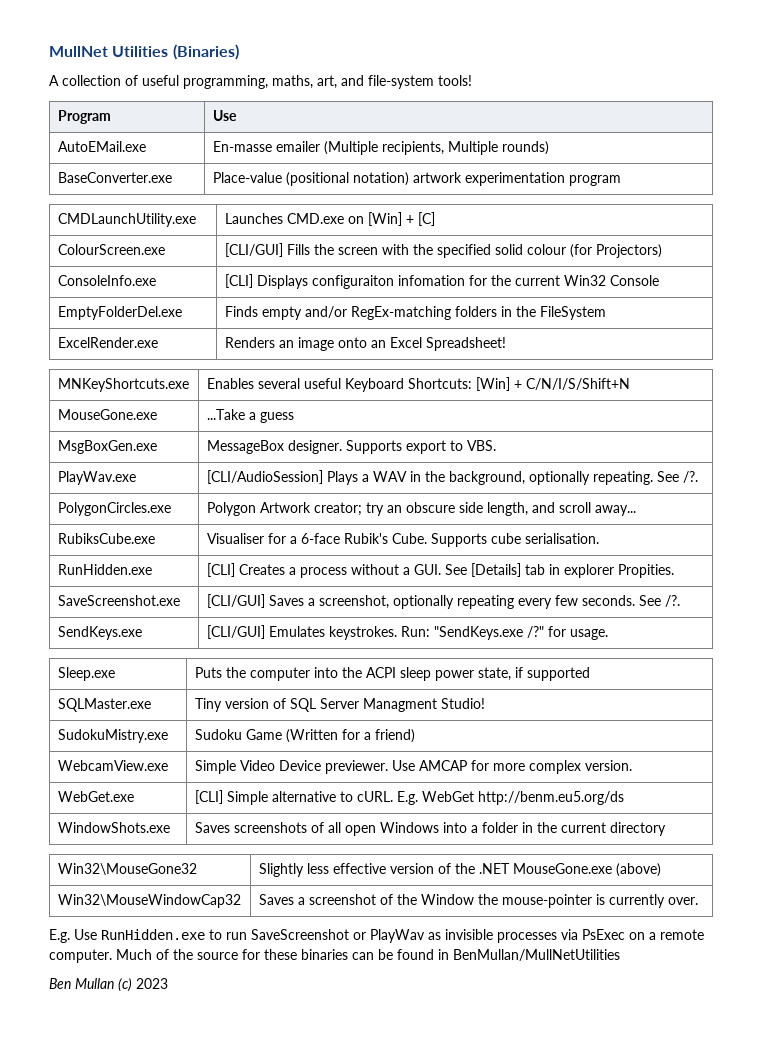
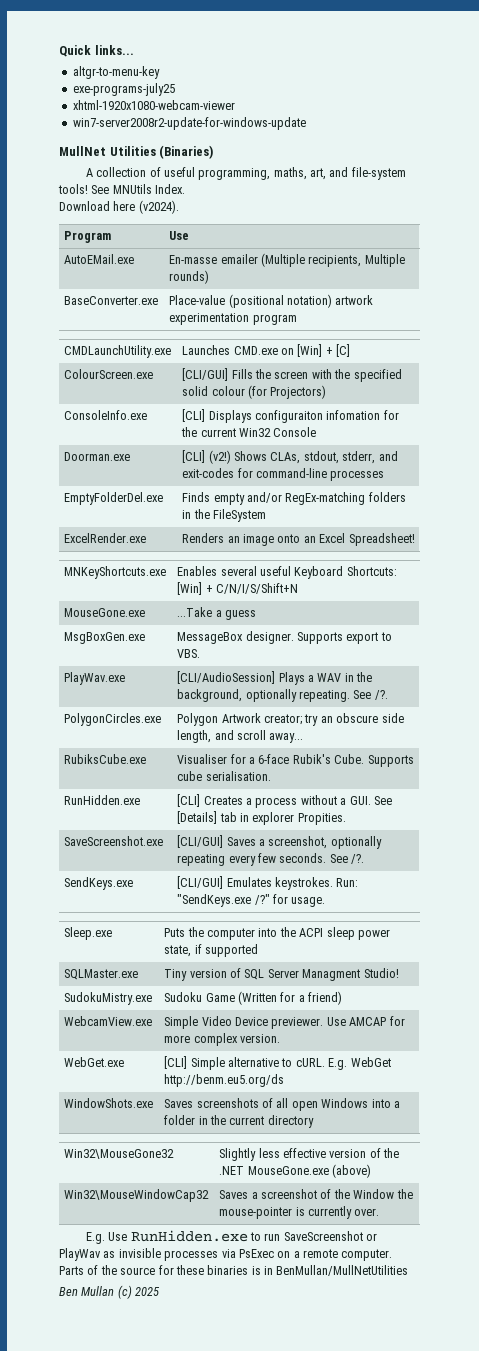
+ Quick links...
+ altgr-to-menu-key
+ exe-programs-july25
+ xhtml-1920x1080-webcam-viewer
+ win7-server2008r2-update-for-windows-update
+ See MNUtils Index.
+ Download here (v2024).
+ Doorman.exe | [CLI] (v2!) Shows CLAs, stdout, stderr, and exit-codes for command-line processes
- Much of the source for these binaries can be found in BenMullan/MullNetUtilities
+ Parts of the source for these binaries is in BenMullan/MullNetUtilities
- Ben Mullan (c) 2023
+ Ben Mullan (c) 2025

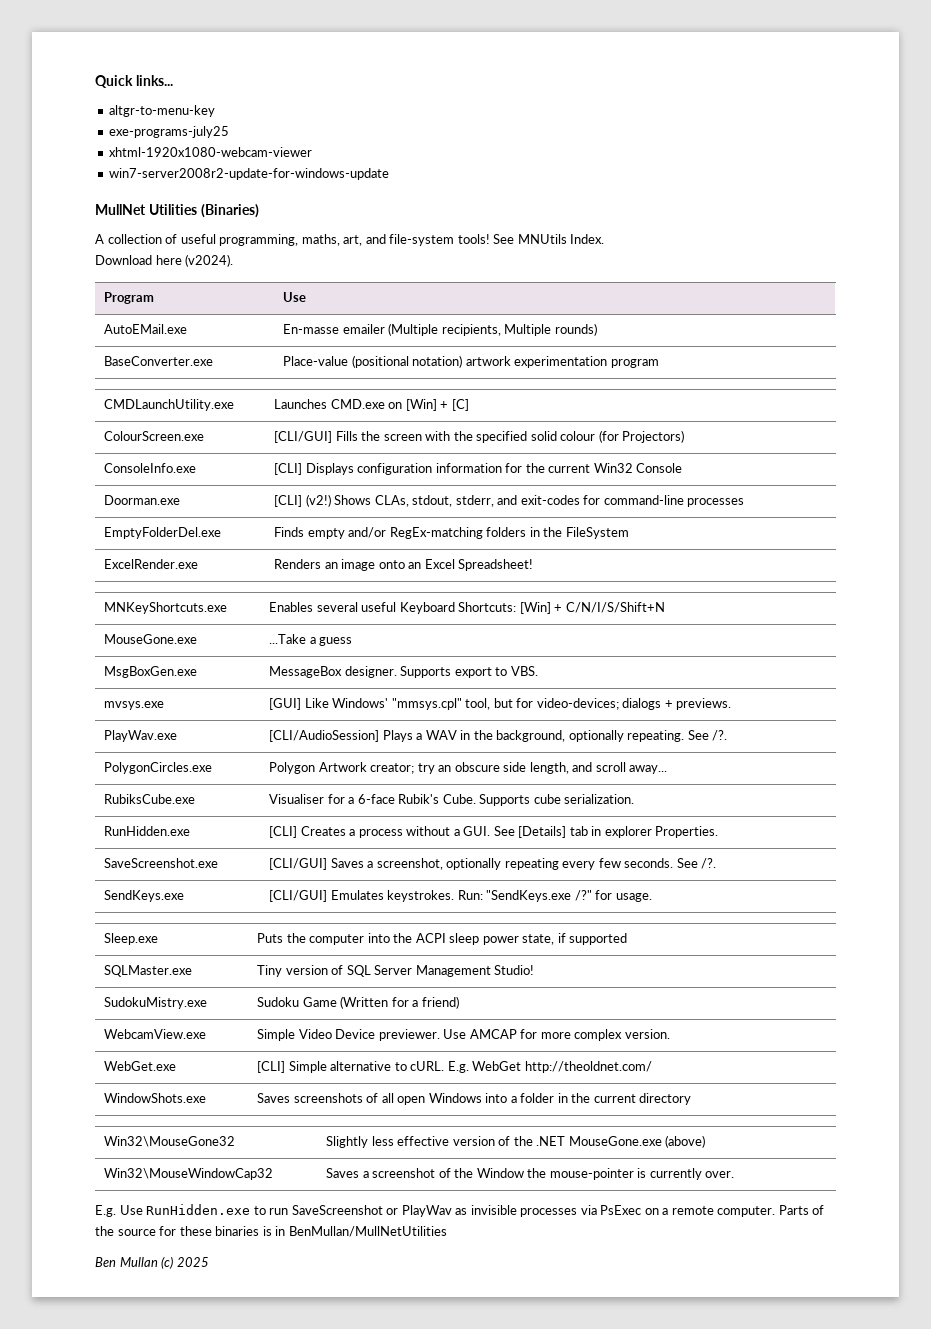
- ConsoleInfo.exe | [CLI] Displays configuraiton infomation for the current Win32 Console
+ ConsoleInfo.exe | [CLI] Displays configuration information for the current Win32 Console
+ mvsys.exe | [GUI] Like Windows' "mmsys.cpl" tool, but for video-devices; dialogs + previews.
- RubiksCube.exe | Visualiser for a 6-face Rubik's Cube. Supports cube serialisation.
+ RubiksCube.exe | Visualiser for a 6-face Rubik's Cube. Supports cube serialization.
- RunHidden.exe | [CLI] Creates a process without a GUI. See [Details] tab in explorer Propities.
+ RunHidden.exe | [CLI] Creates a process without a GUI. See [Details] tab in explorer Properties.
- SQLMaster.exe | Tiny version of SQL Server Managment Studio!
+ SQLMaster.exe | Tiny version of SQL Server Management Studio!
- WebGet.exe | [CLI] Simple alternative to cURL. E.g. WebGet http://benm.eu5.org/ds
+ WebGet.exe | [CLI] Simple alternative to cURL. E.g. WebGet http://theoldnet.com/

